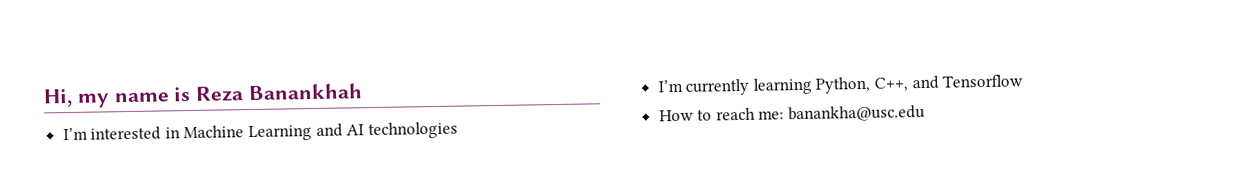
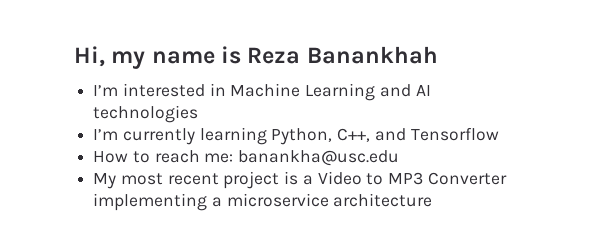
+ My most recent project is a Video to MP3 Converter implementing a microservice architecture

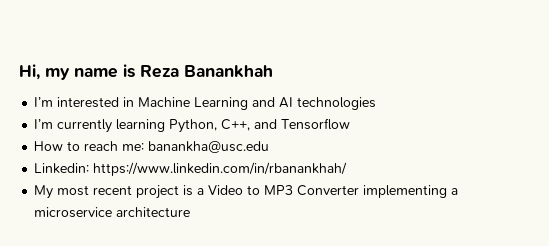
+ Linkedin: https://www.linkedin.com/in/rbanankhah/

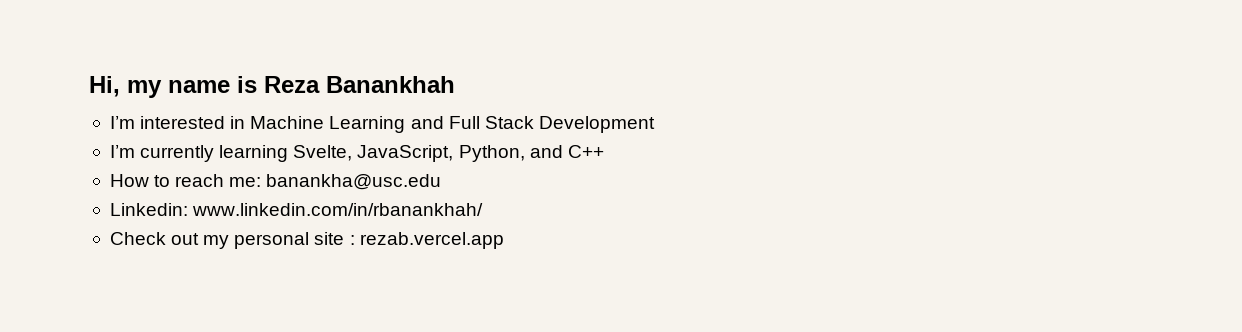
- I’m interested in Machine Learning and AI technologies
+ I’m interested in Machine Learning and Full Stack Development
- I’m currently learning Python, C++, and Tensorflow
+ I’m currently learning Svelte, JavaScript, Python, and C++
- Linkedin: https://www.linkedin.com/in/rbanankhah/
- My most recent project is a Video to MP3 Converter implementing a microservice architecture
+ Linkedin: www.linkedin.com/in/rbanankhah/
+ Check out my personal site : rezab.vercel.app

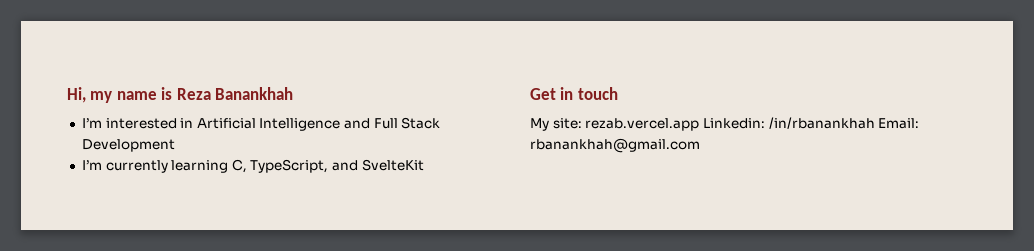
- I’m interested in Machine Learning and Full Stack Development
+ I’m interested in Artificial Intelligence and Full Stack Development
- I’m currently learning Svelte, JavaScript, Python, and C++
- How to reach me: banankha@usc.edu
- Linkedin: www.linkedin.com/in/rbanankhah/
- Check out my personal site : rezab.vercel.app
+ I’m currently learning C, TypeScript, and SvelteKit
+ Get in touch
+ My site: rezab.vercel.app Linkedin: /in/rbanankhah Email: rbanankhah@gmail.com

